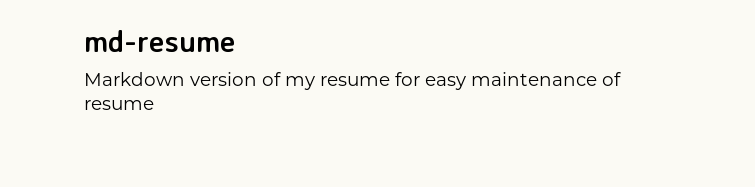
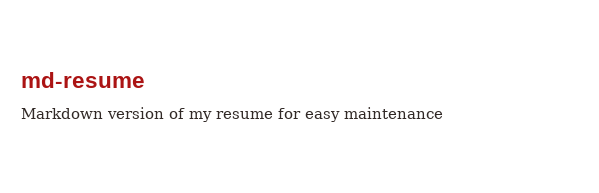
- Markdown version of my resume for easy maintenance of resume
+ Markdown version of my resume for easy maintenance

